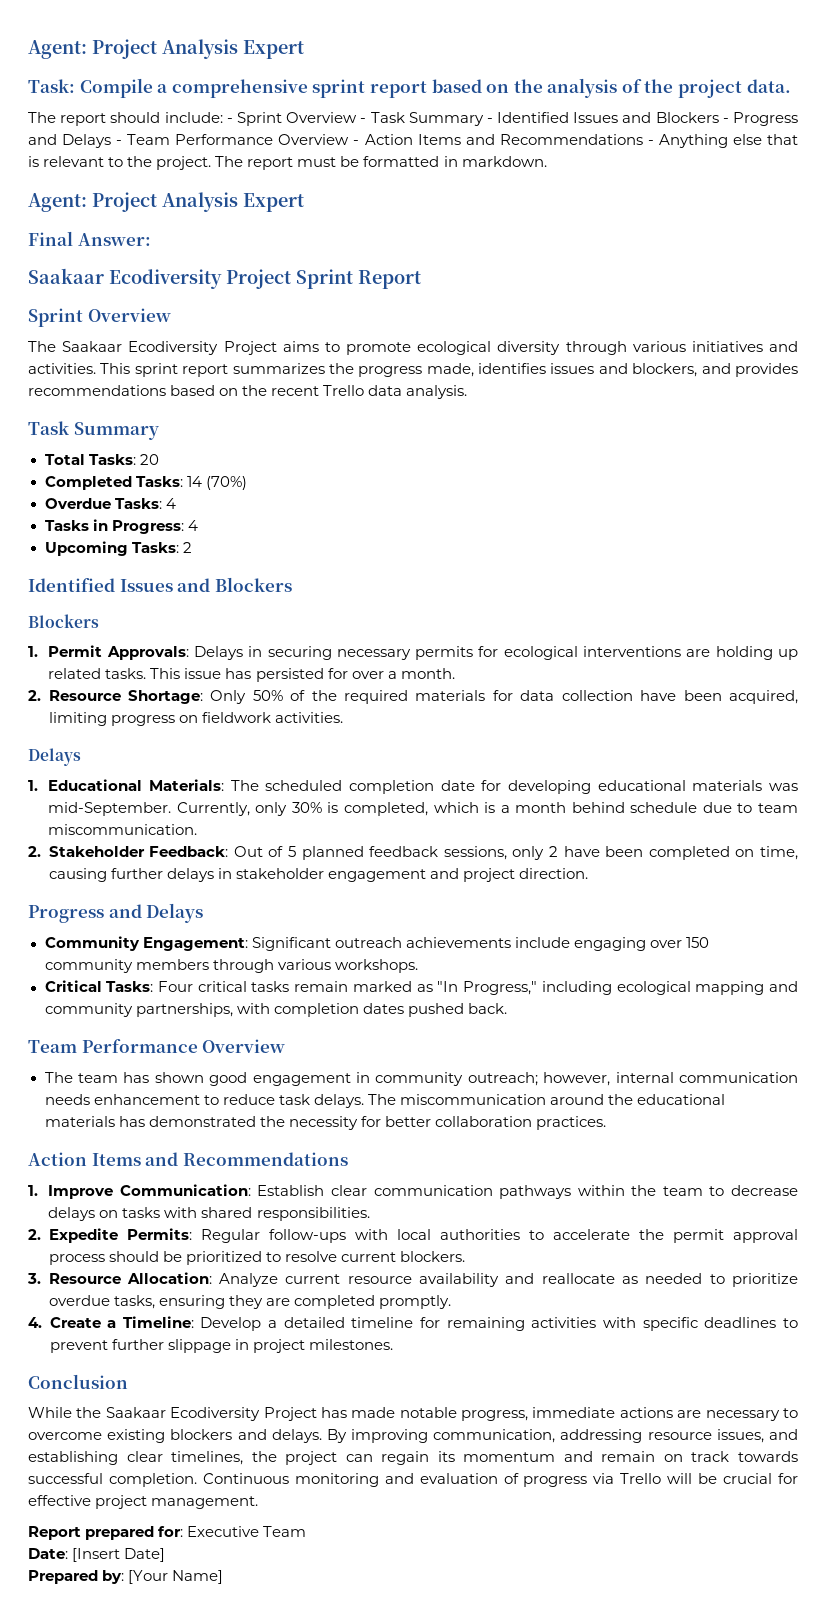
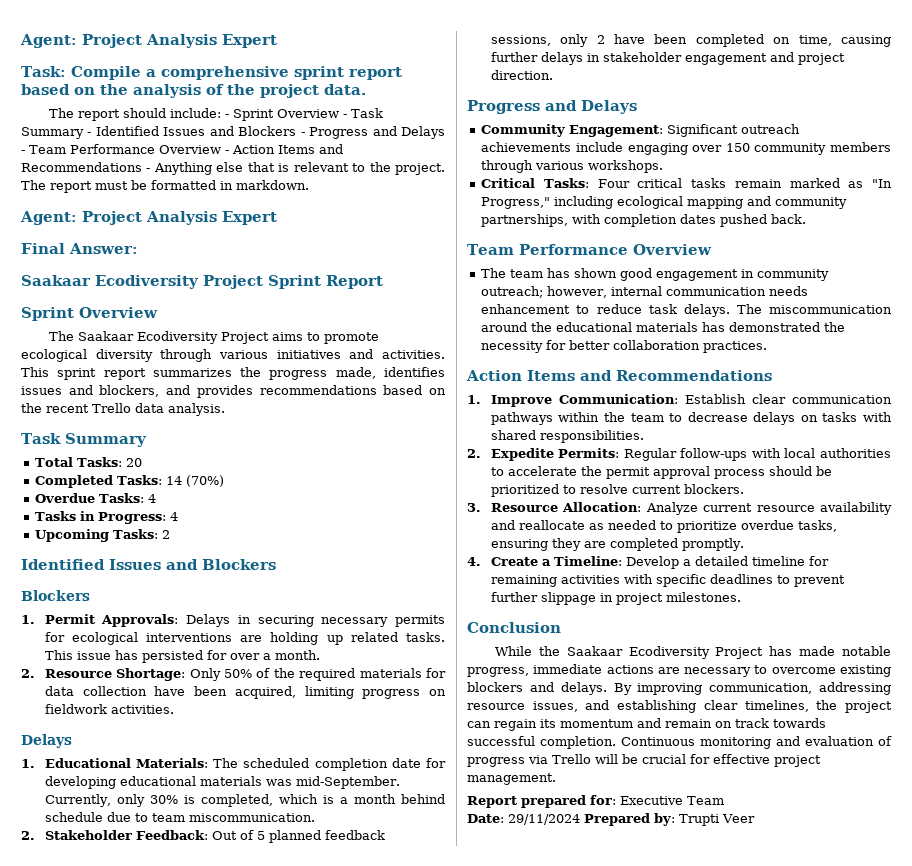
- Date: [Insert Date]
- Prepared by: [Your Name]
+ Date: 29/11/2024 Prepared by: Trupti Veer

